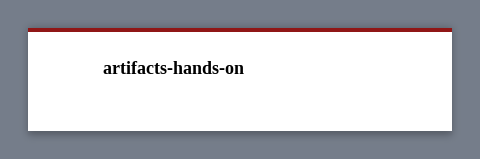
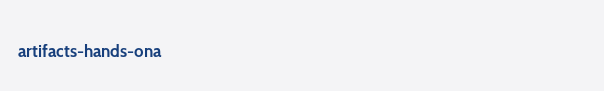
- artifacts-hands-on
+ artifacts-hands-ona

